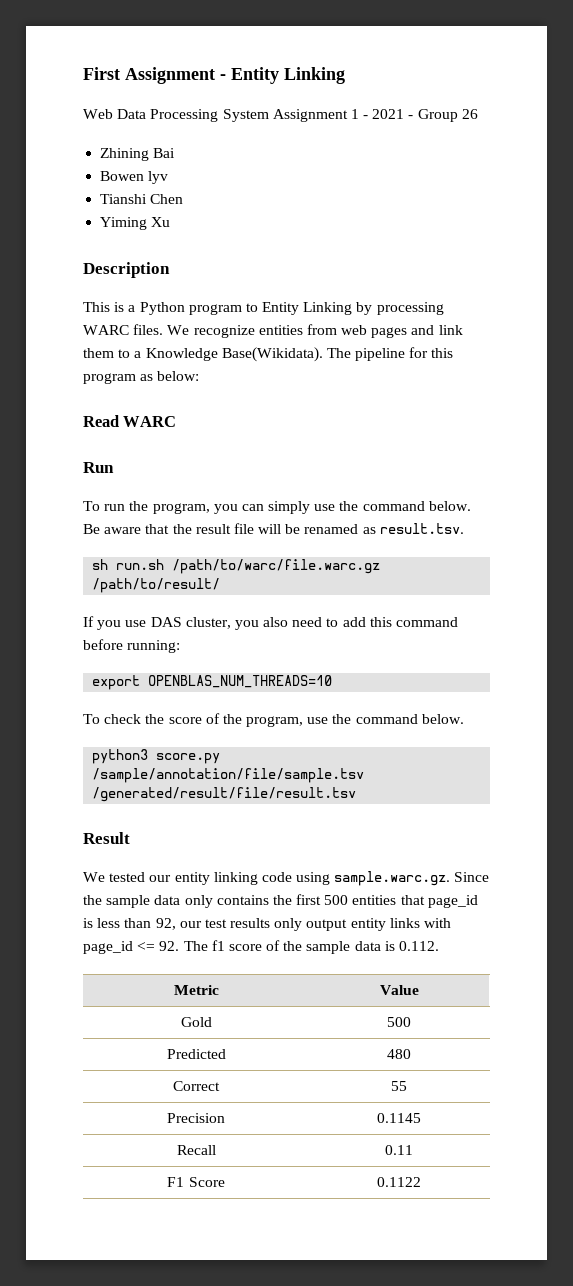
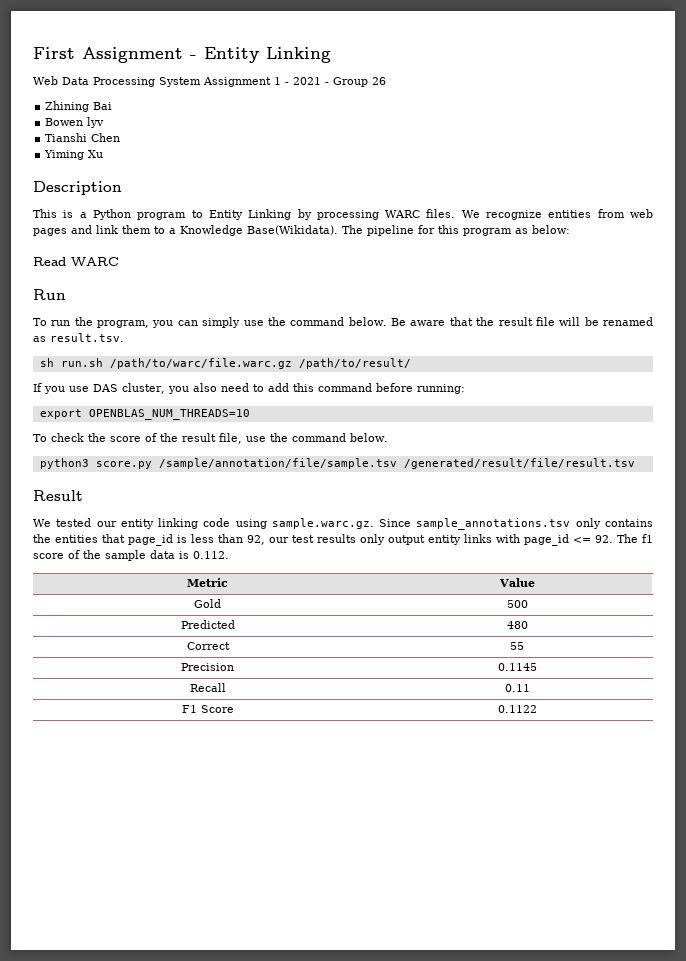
- To check the score of the program, use the command below.
+ To check the score of the result file, use the command below.
- We tested our entity linking code using sample.warc.gz. Since the sample data only contains the first 500 entities that page_id is less than 92, our test results only output entity links with page_id <= 92. The f1 score of the sample data is 0.112.
+ We tested our entity linking code using sample.warc.gz. Since sample_annotations.tsv only contains the entities that page_id is less than 92, our test results only output entity links with page_id <= 92. The f1 score of the sample data is 0.112.

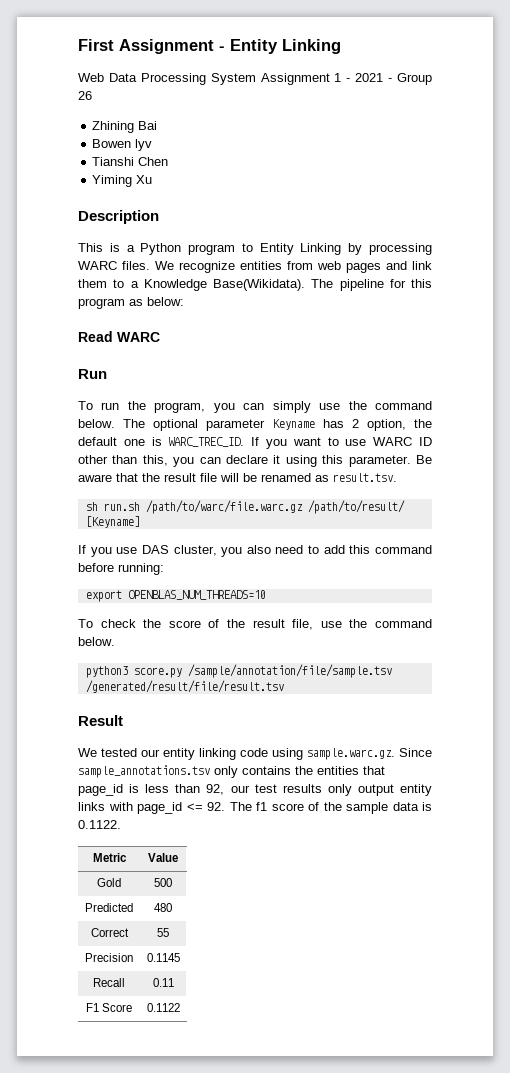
+ The optional parameter Keyname has 2 option, the default one is WARC_TREC_ID. If you want to use WARC ID other than this, you can declare it using this parameter.
- sh run.sh /path/to/warc/file.warc.gz /path/to/result/
+ sh run.sh /path/to/warc/file.warc.gz /path/to/result/ [Keyname]
- We tested our entity linking code using sample.warc.gz. Since sample_annotations.tsv only contains the entities that page_id is less than 92, our test results only output entity links with page_id <= 92. The f1 score of the sample data is 0.112.
+ We tested our entity linking code using sample.warc.gz. Since sample_annotations.tsv only contains the entities that page_id is less than 92, our test results only output entity links with page_id <= 92. The f1 score of the sample data is 0.1122.

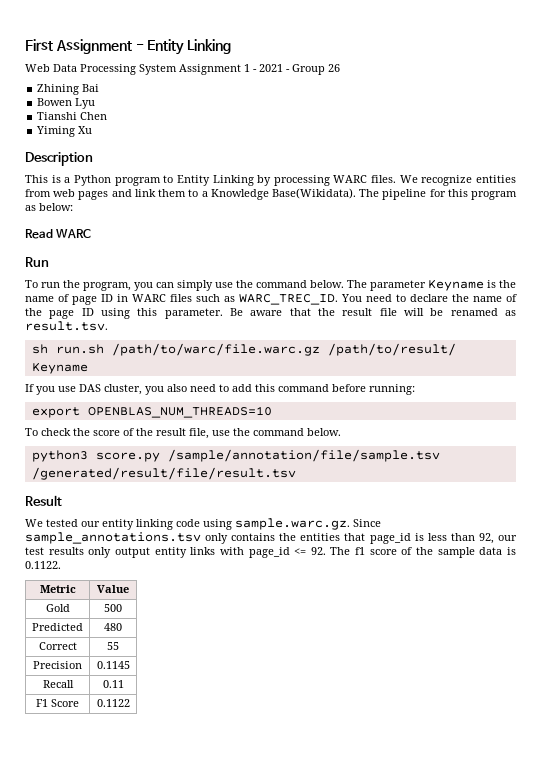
- Bowen lyv
+ Bowen Lyu
- The optional parameter Keyname has 2 option, the default one is WARC_TREC_ID. If you want to use WARC ID other than this, you can declare it using this parameter.
+ The parameter Keyname is the name of page ID in WARC files such as WARC_TREC_ID. You need to declare the name of the page ID using this parameter.
- sh run.sh /path/to/warc/file.warc.gz /path/to/result/ [Keyname]
+ sh run.sh /path/to/warc/file.warc.gz /path/to/result/ Keyname

